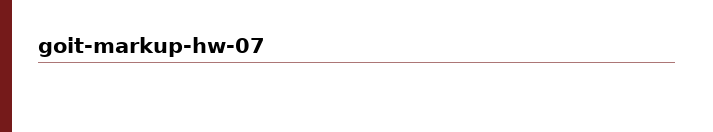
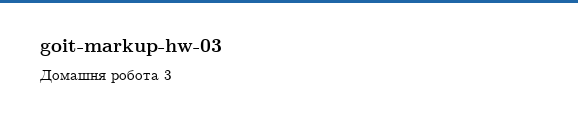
- goit-markup-hw-07
+ goit-markup-hw-03
+ Домашня робота 3

